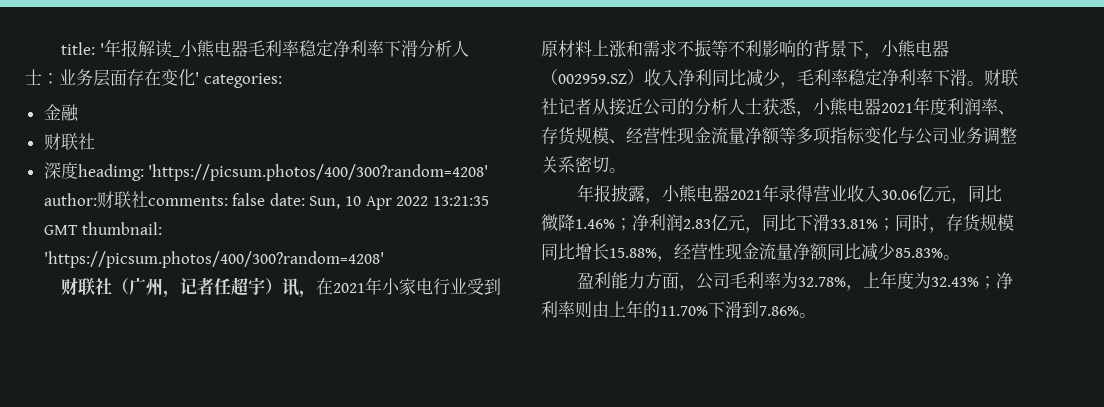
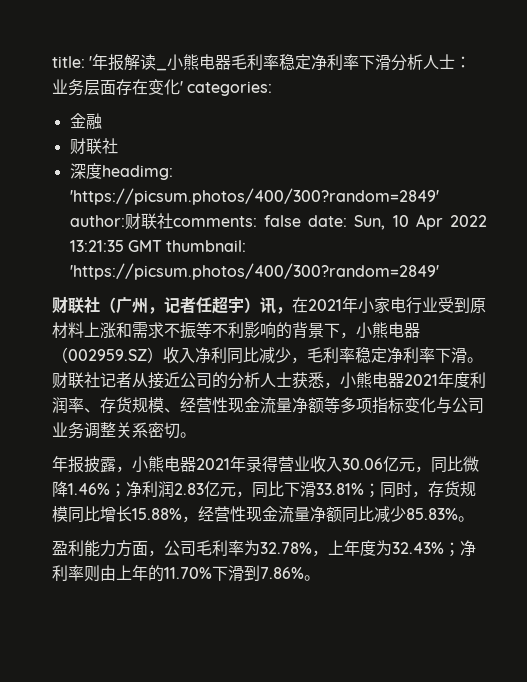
- 深度headimg: 'https://picsum.photos/400/300?random=4208' author:财联社comments: false date: Sun, 10 Apr 2022 13:21:35 GMT thumbnail: 'https://picsum.photos/400/300?random=4208'
+ 深度headimg: 'https://picsum.photos/400/300?random=2849' author:财联社comments: false date: Sun, 10 Apr 2022 13:21:35 GMT thumbnail: 'https://picsum.photos/400/300?random=2849'

